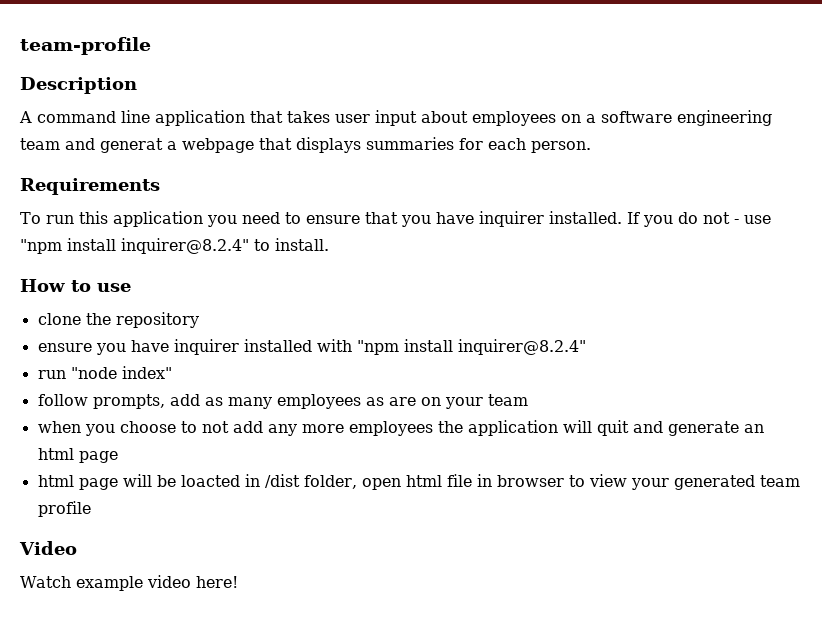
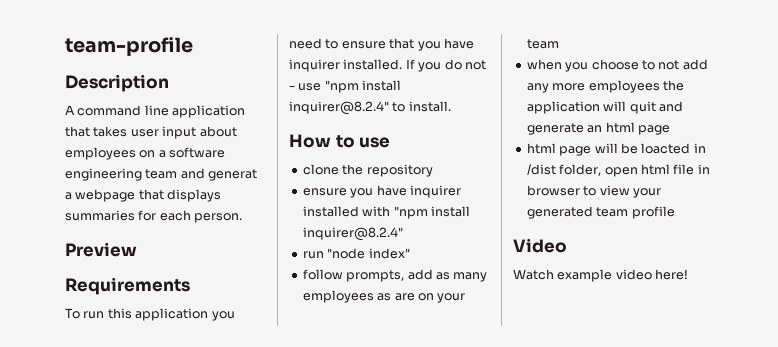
+ Preview

